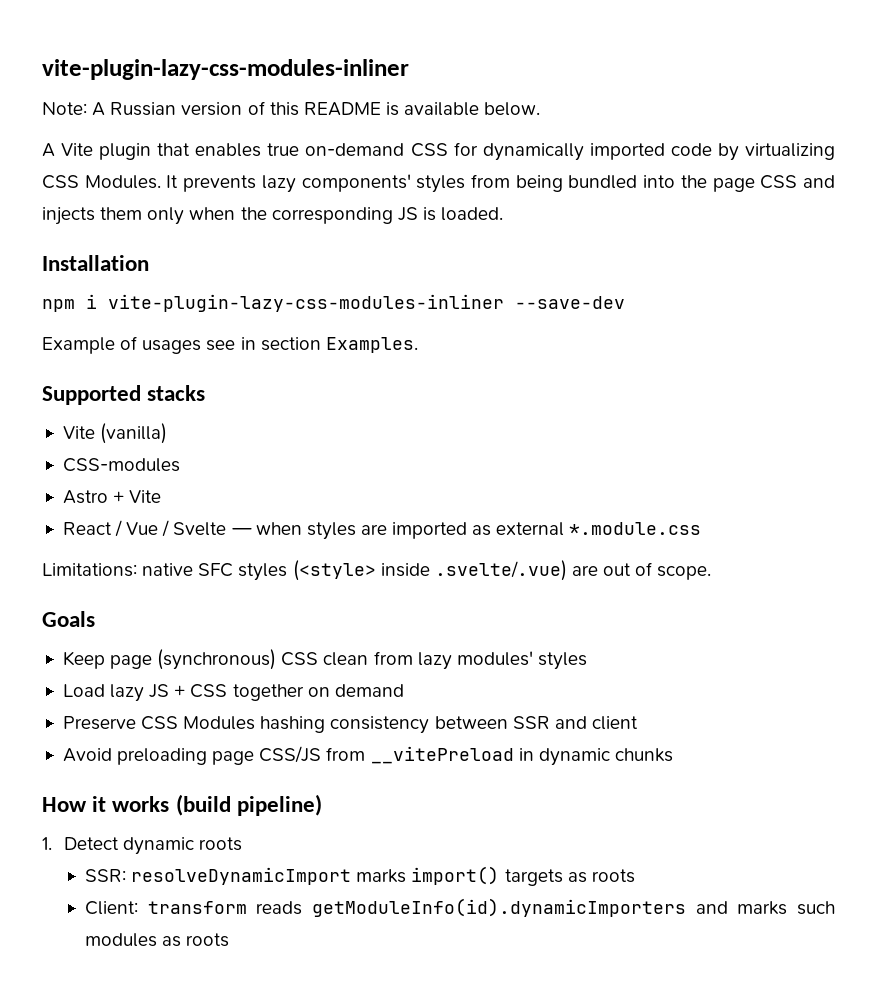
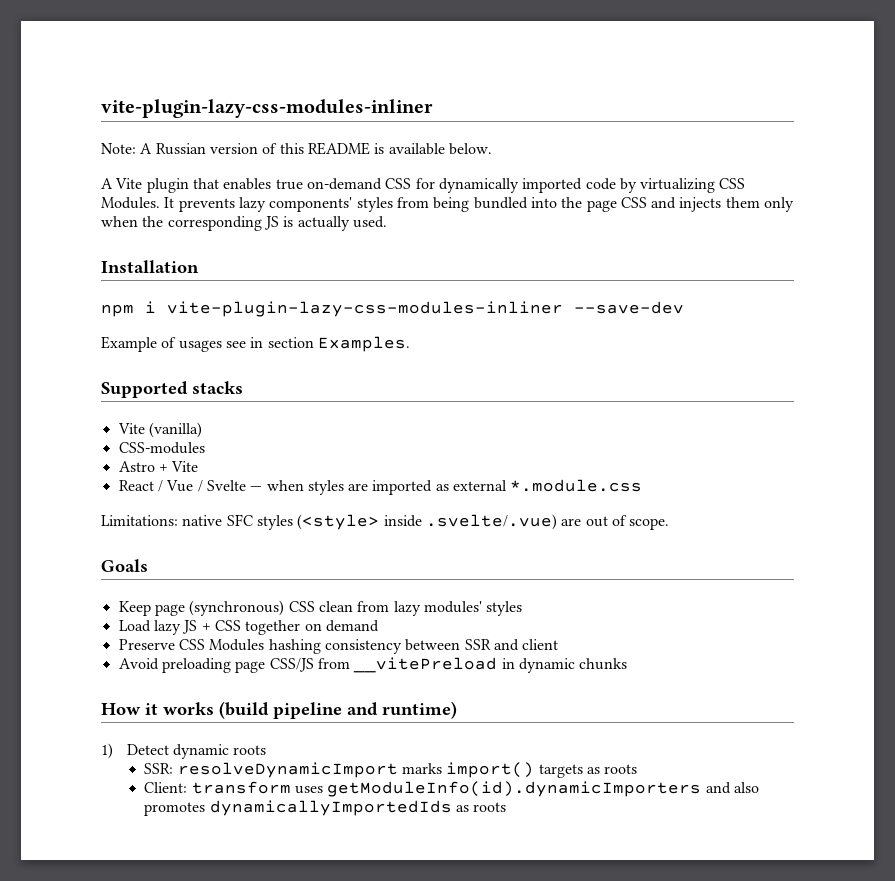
- It prevents lazy components' styles from being bundled into the page CSS and injects them only when the corresponding JS is loaded.
+ It prevents lazy components' styles from being bundled into the page CSS and injects them only when the corresponding JS is actually used.
- How it works (build pipeline)
- 1. Detect dynamic roots
+ How it works (build pipeline and runtime)
+ 1) Detect dynamic roots
- Client: transform reads getModuleInfo(id).dynamicImporters and marks such modules as roots
+ Client: transform uses getModuleInfo(id).dynamicImporters and also promotes dynamicallyImportedIds as roots

